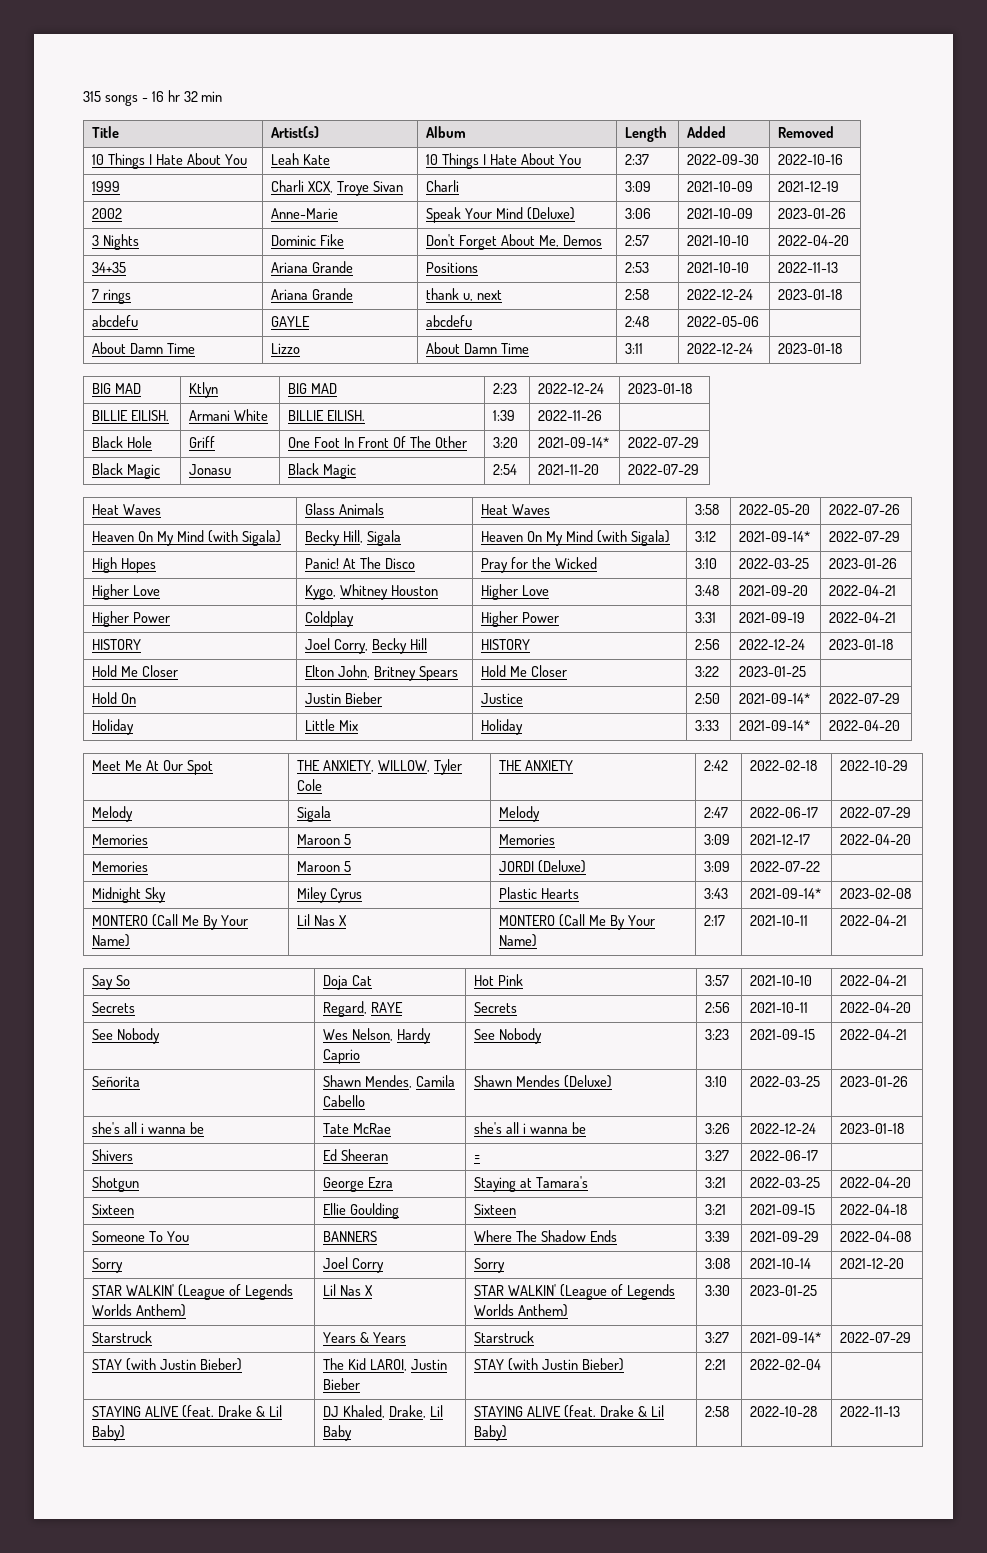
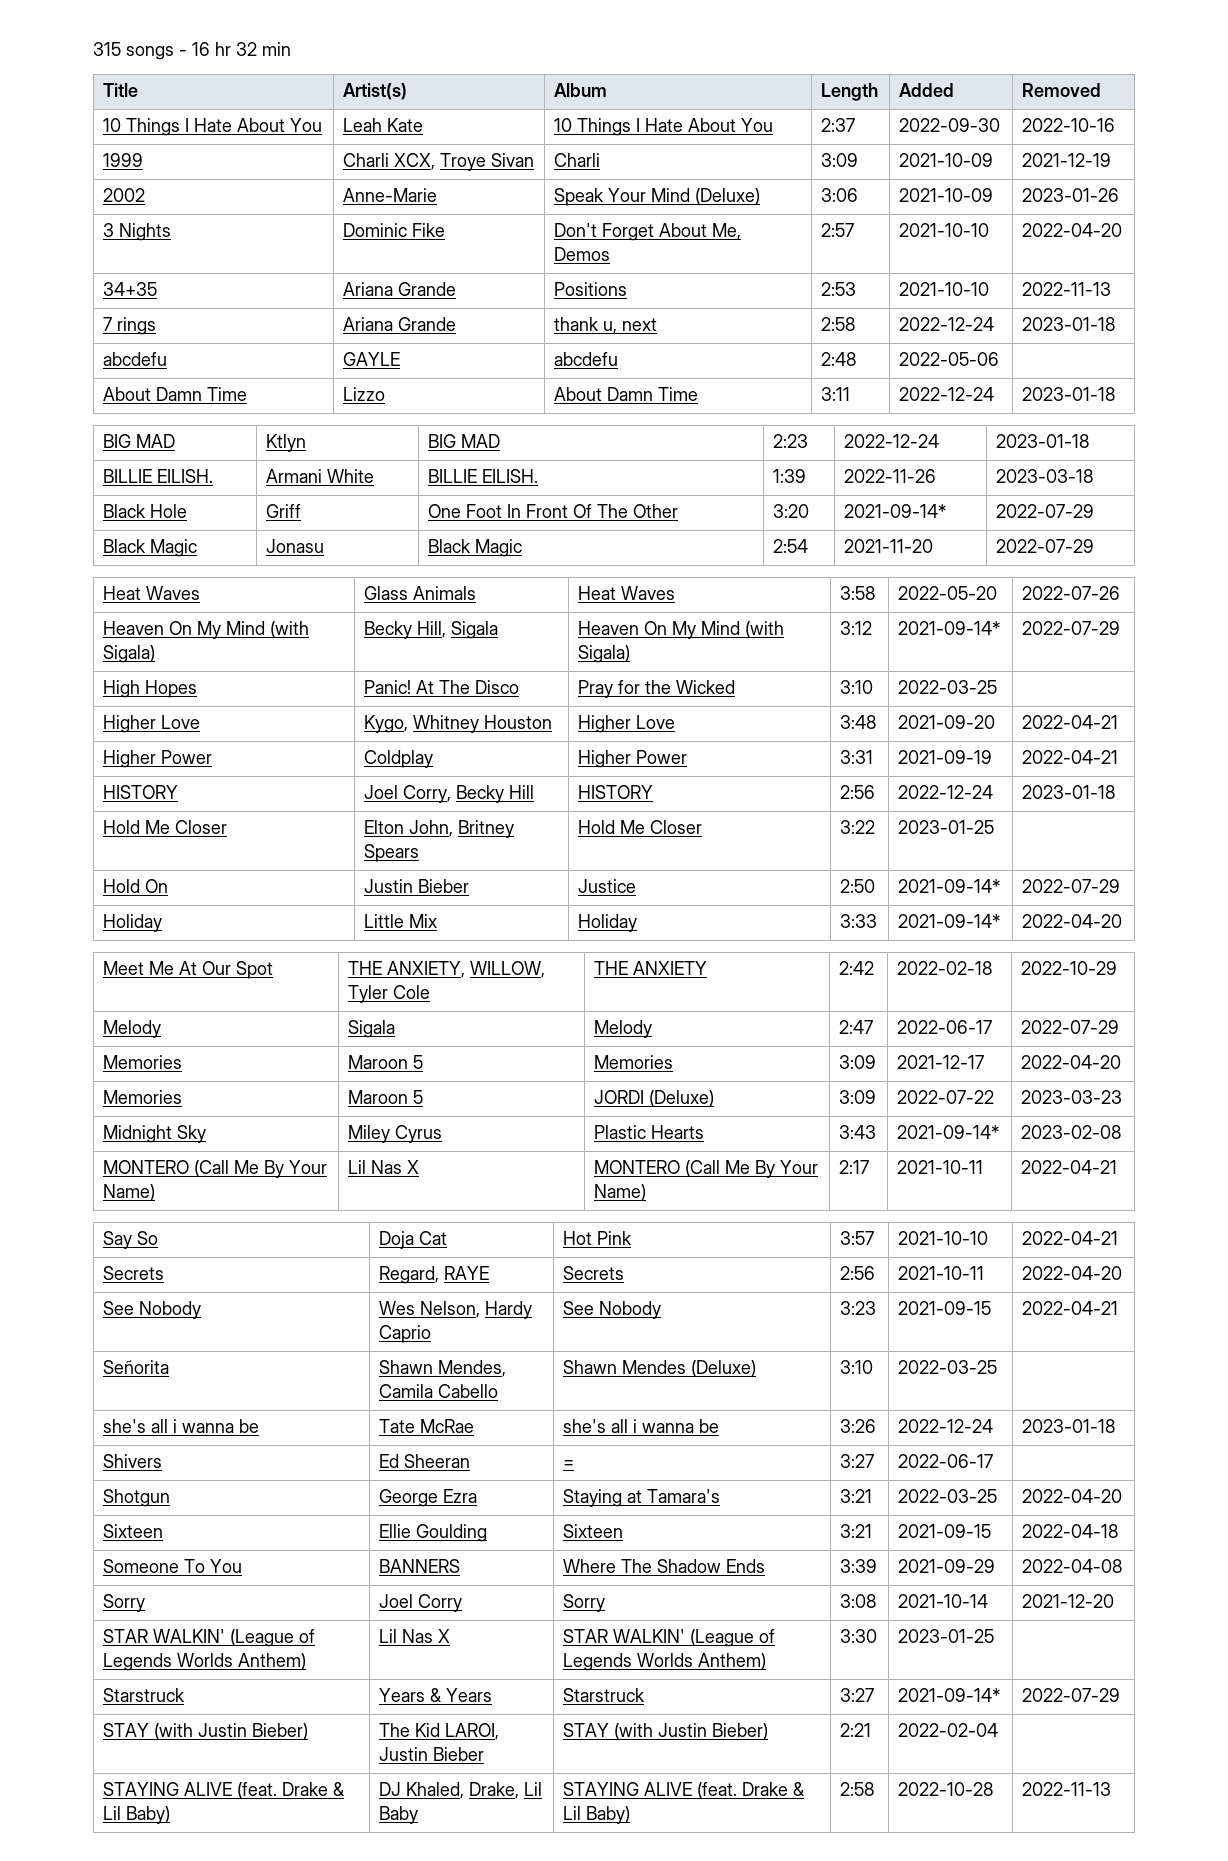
- BILLIE EILISH. | Armani White | BILLIE EILISH. | 1:39 | 2022-11-26 |
+ BILLIE EILISH. | Armani White | BILLIE EILISH. | 1:39 | 2022-11-26 | 2023-03-18
- High Hopes | Panic! At The Disco | Pray for the Wicked | 3:10 | 2022-03-25 | 2023-01-26
+ High Hopes | Panic! At The Disco | Pray for the Wicked | 3:10 | 2022-03-25 |
- Memories | Maroon 5 | JORDI (Deluxe) | 3:09 | 2022-07-22 |
+ Memories | Maroon 5 | JORDI (Deluxe) | 3:09 | 2022-07-22 | 2023-03-23
- Señorita | Shawn Mendes, Camila Cabello | Shawn Mendes (Deluxe) | 3:10 | 2022-03-25 | 2023-01-26
+ Señorita | Shawn Mendes, Camila Cabello | Shawn Mendes (Deluxe) | 3:10 | 2022-03-25 |

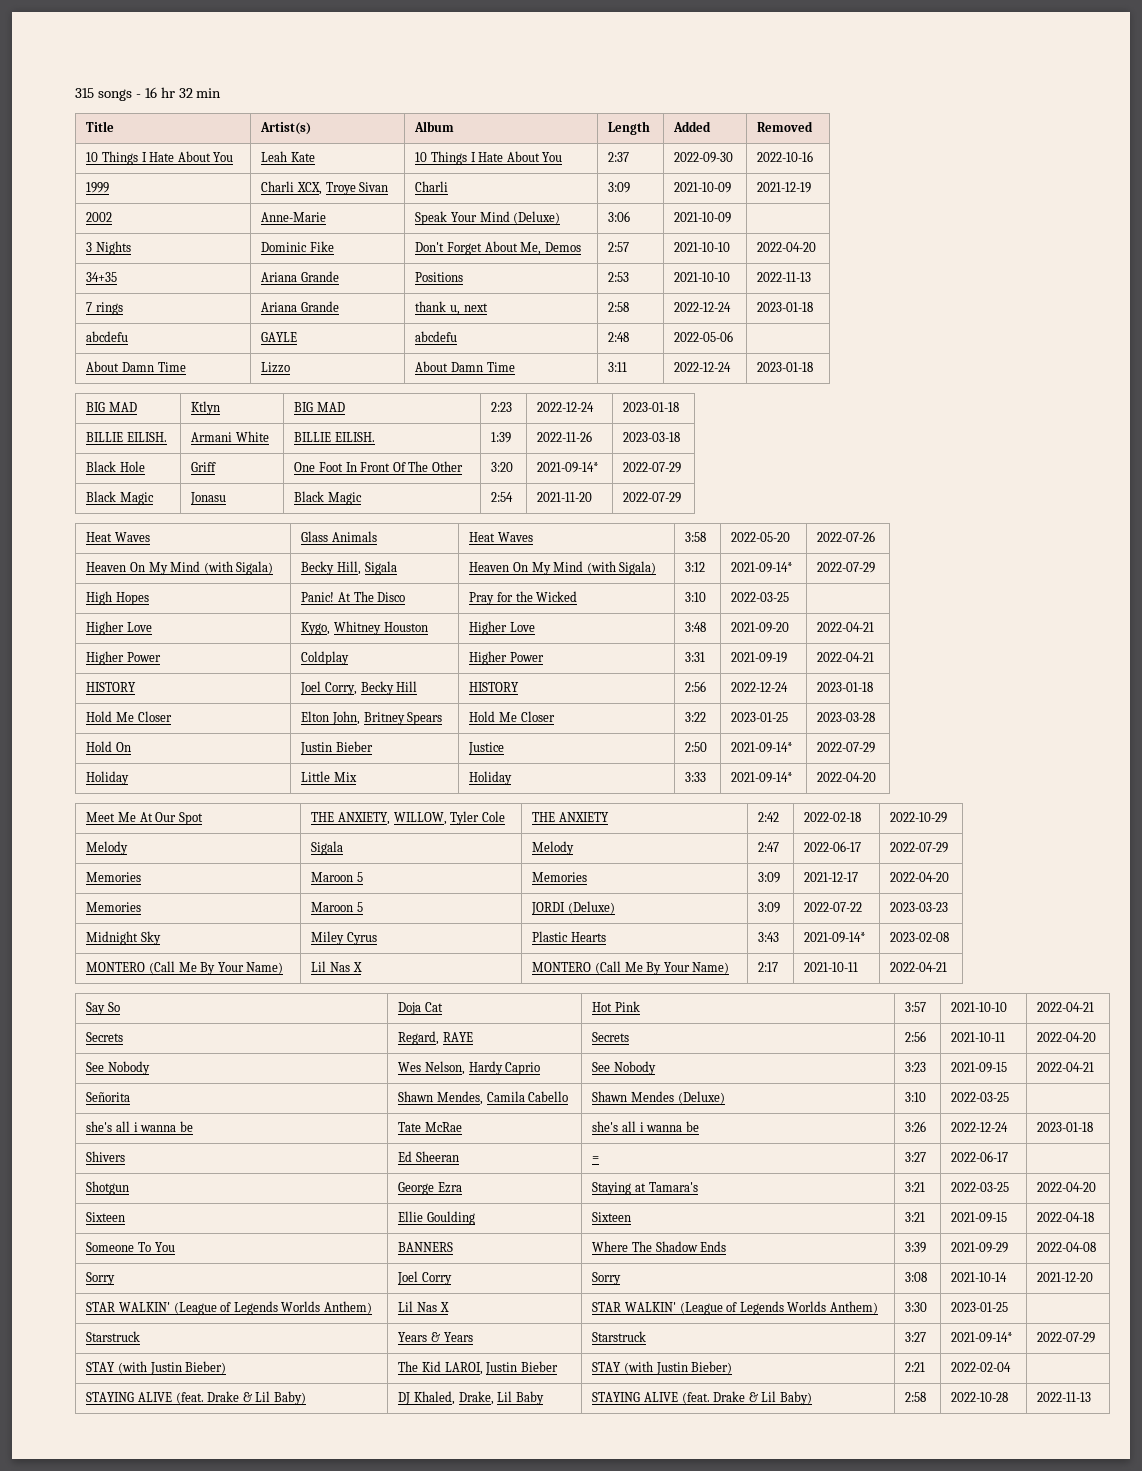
- 2002 | Anne-Marie | Speak Your Mind (Deluxe) | 3:06 | 2021-10-09 | 2023-01-26
+ 2002 | Anne-Marie | Speak Your Mind (Deluxe) | 3:06 | 2021-10-09 |
- Hold Me Closer | Elton John, Britney Spears | Hold Me Closer | 3:22 | 2023-01-25 |
+ Hold Me Closer | Elton John, Britney Spears | Hold Me Closer | 3:22 | 2023-01-25 | 2023-03-28

